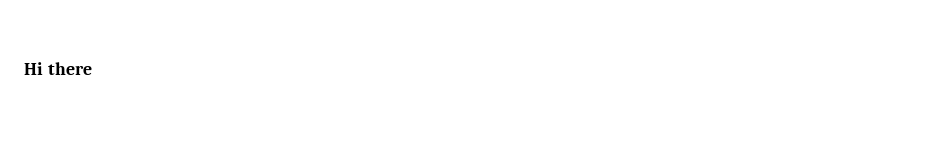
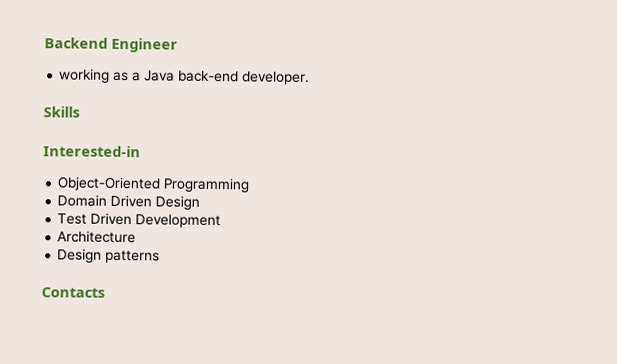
- Hi there
+ Backend Engineer
+ working as a Java back-end developer.
+ Skills
+ Interested-in
+ Object-Oriented Programming
+ Domain Driven Design
+ Test Driven Development
+ Architecture
+ Design patterns
+ Contacts

